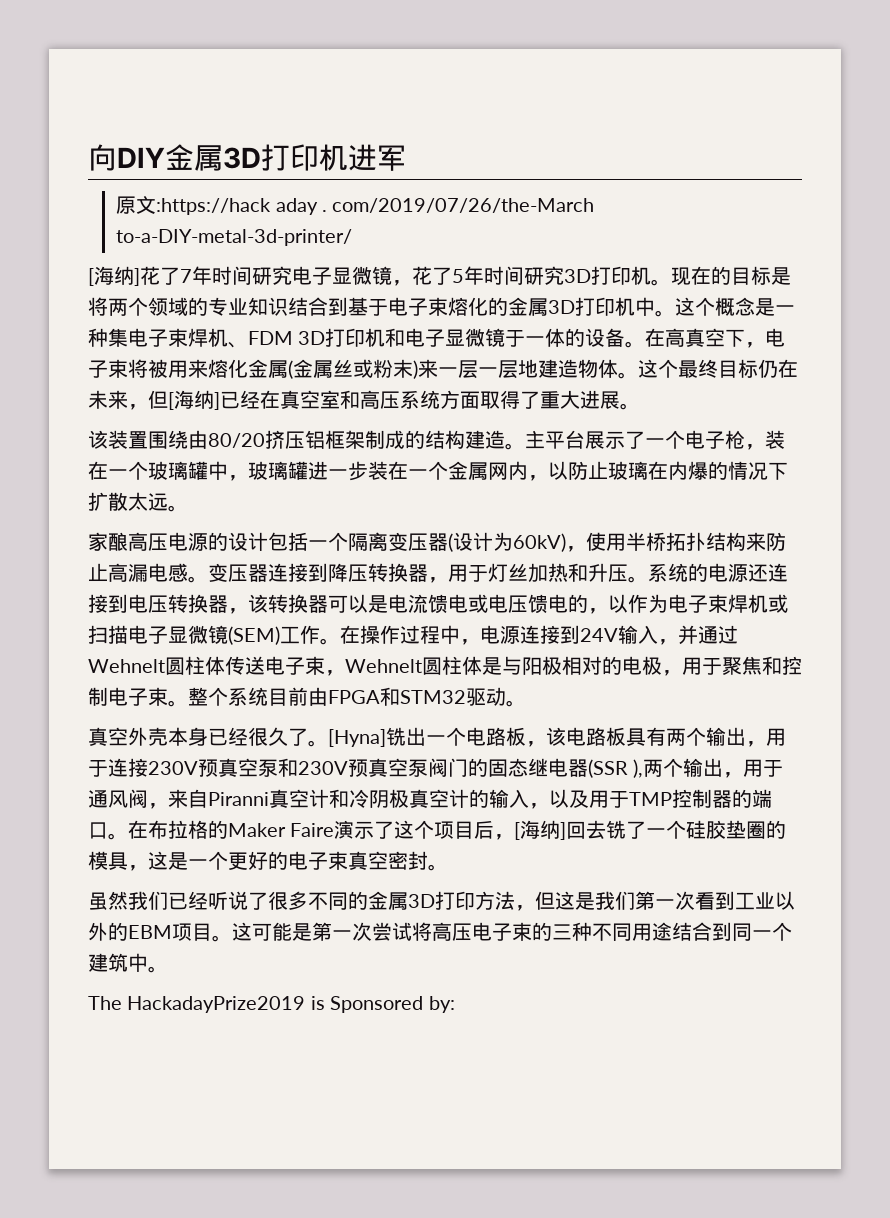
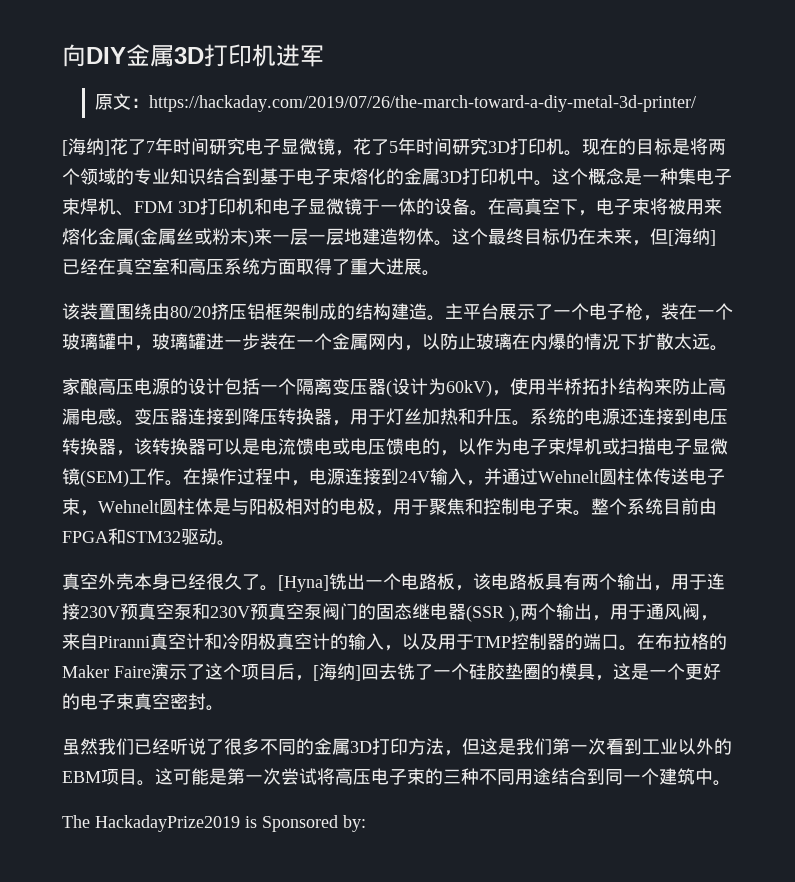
- 原文:https://hack aday . com/2019/07/26/the-March to-a-DIY-metal-3d-printer/
+ 原文：https://hackaday.com/2019/07/26/the-march-toward-a-diy-metal-3d-printer/

